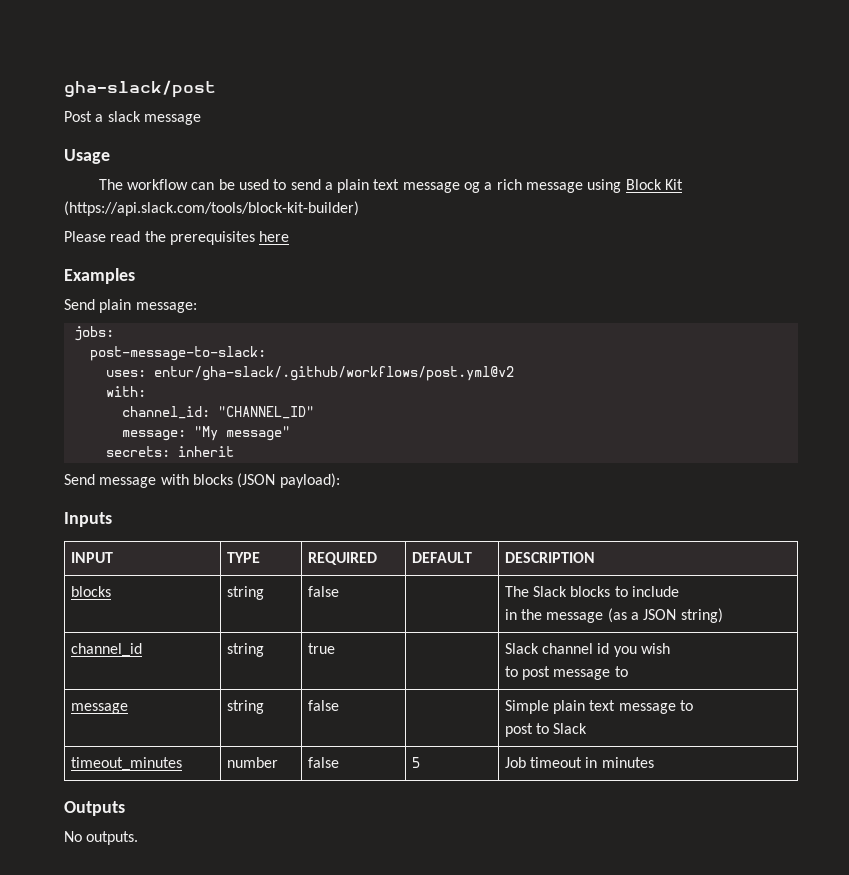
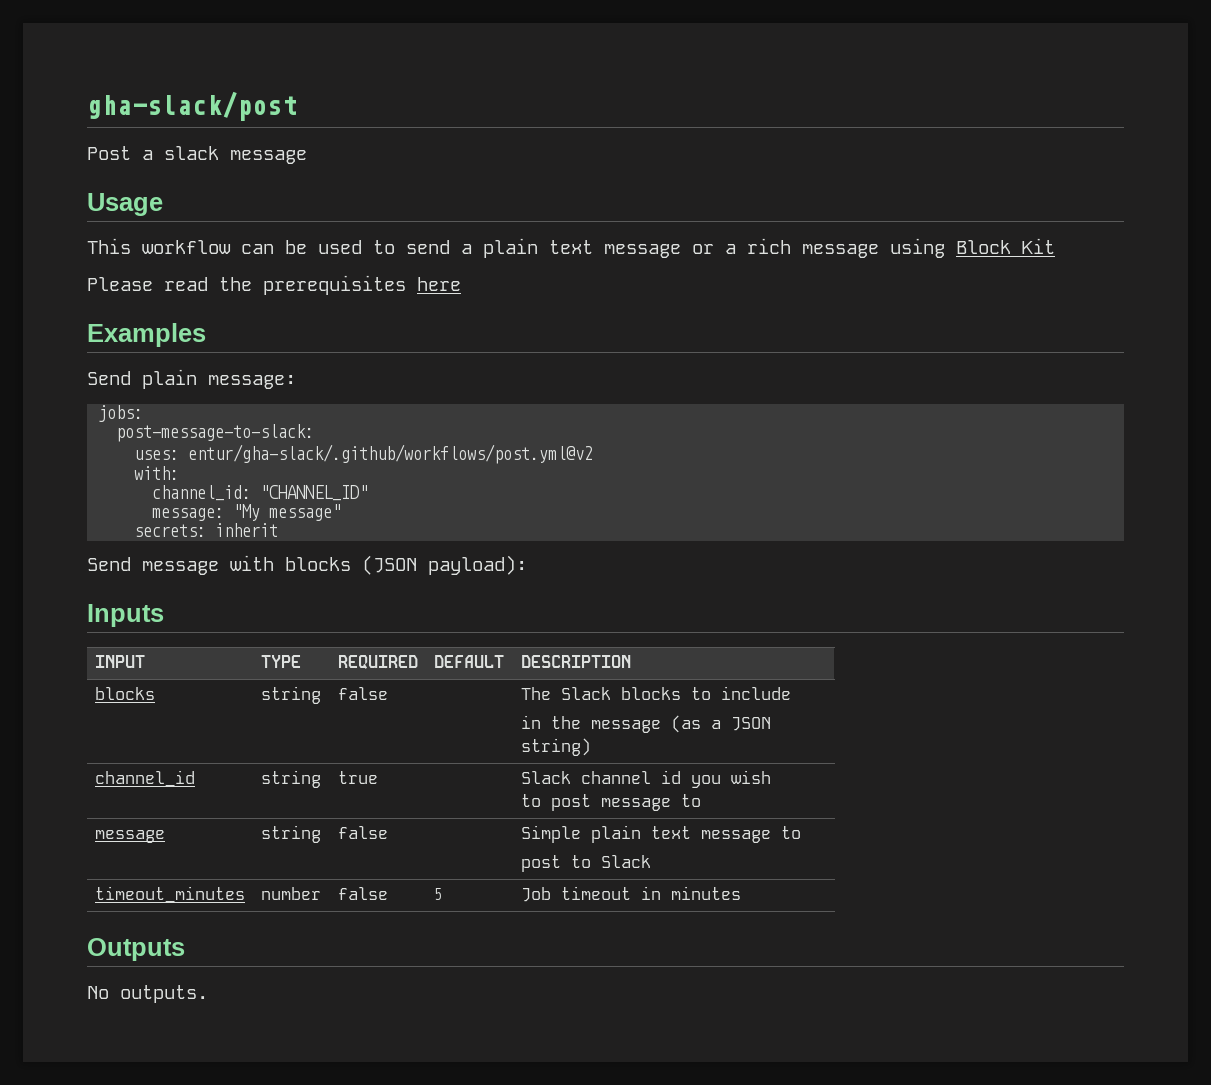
- The workflow can be used to send a plain text message og a rich message using Block Kit (https://api.slack.com/tools/block-kit-builder)
+ This workflow can be used to send a plain text message or a rich message using Block Kit

